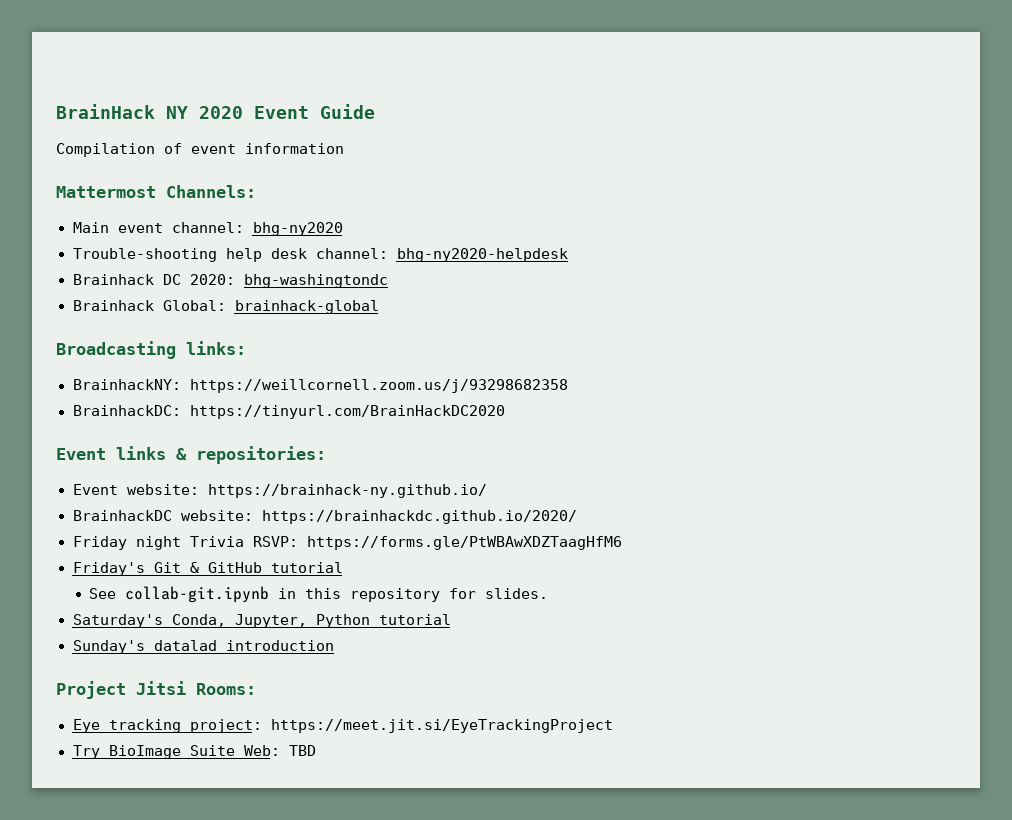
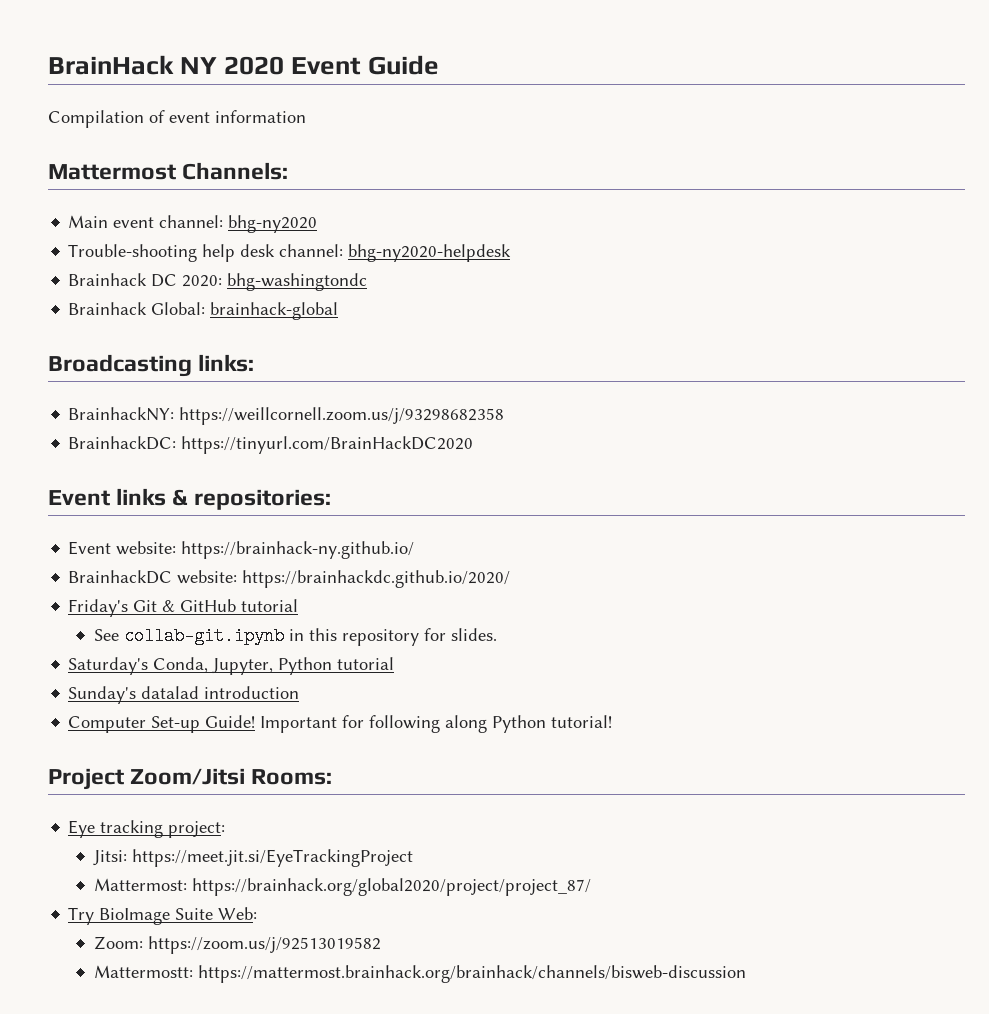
- Friday night Trivia RSVP: https://forms.gle/PtWBAwXDZTaagHfM6
+ Computer Set-up Guide! Important for following along Python tutorial!
- Project Jitsi Rooms:
+ Project Zoom/Jitsi Rooms:
- Eye tracking project: https://meet.jit.si/EyeTrackingProject
+ Eye tracking project:
+ Jitsi: https://meet.jit.si/EyeTrackingProject
+ Mattermost: https://brainhack.org/global2020/project/project_87/
- Try BioImage Suite Web: TBD
+ Try BioImage Suite Web:
+ Zoom: https://zoom.us/j/92513019582
+ Mattermostt: https://mattermost.brainhack.org/brainhack/channels/bisweb-discussion

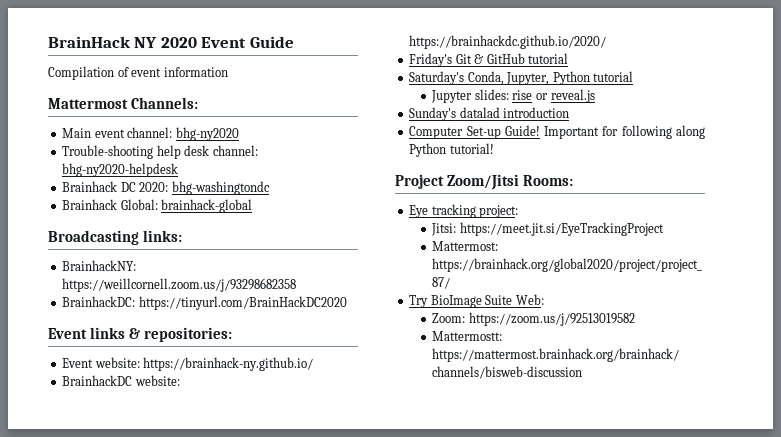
- See collab-git.ipynb in this repository for slides.
+ Jupyter slides: rise or reveal.js

